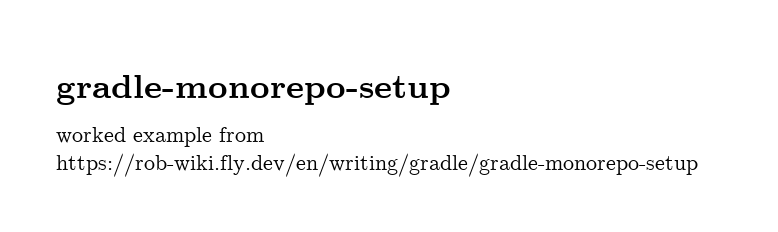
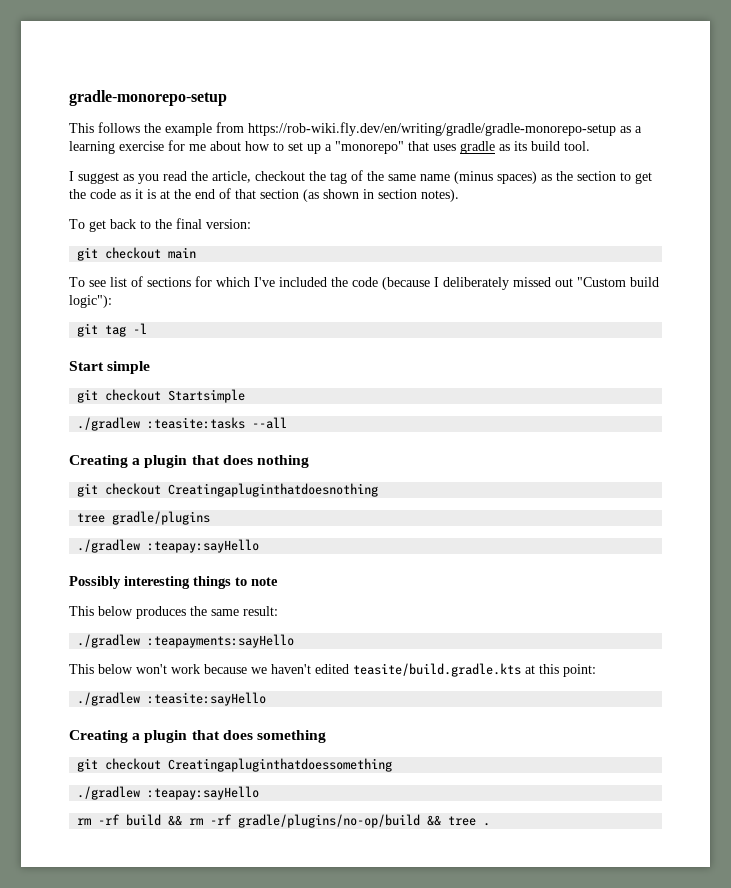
- worked example from https://rob-wiki.fly.dev/en/writing/gradle/gradle-monorepo-setup
+ This follows the example from https://rob-wiki.fly.dev/en/writing/gradle/gradle-monorepo-setup as a learning exercise for me about how to set up a "monorepo" that uses gradle as its build tool.
+ I suggest as you read the article, checkout the tag of the same name (minus spaces) as the section to get the code as it is at the end of that section (as shown in section notes).
+ To get back to the final version:
+ git checkout main
+ To see list of sections for which I've included the code (because I deliberately missed out "Custom build logic"):
+ git tag -l
+ Start simple
+ git checkout Startsimple
+ ./gradlew :teasite:tasks --all
+ Creating a plugin that does nothing
+ git checkout Creatingapluginthatdoesnothing
+ tree gradle/plugins
+ ./gradlew :teapay:sayHello
+ Possibly interesting things to note
+ This below produces the same result:
+ ./gradlew :teapayments:sayHello
+ This below won't work because we haven't edited teasite/build.gradle.kts at this point:
+ ./gradlew :teasite:sayHello
+ Creating a plugin that does something
+ git checkout Creatingapluginthatdoessomething
+ ./gradlew :teapay:sayHello
+ rm -rf build && rm -rf gradle/plugins/no-op/build && tree .

